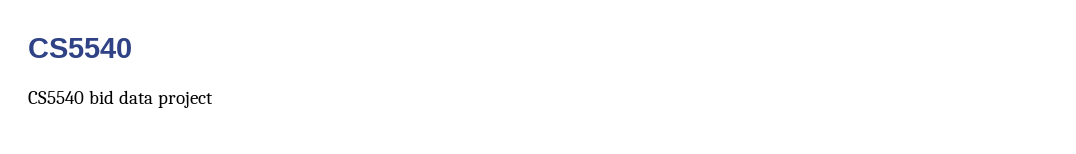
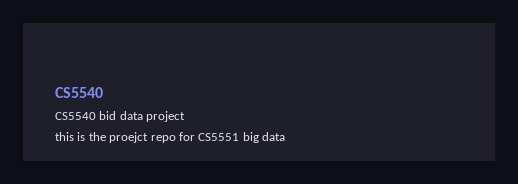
+ this is the proejct repo for CS5551 big data

